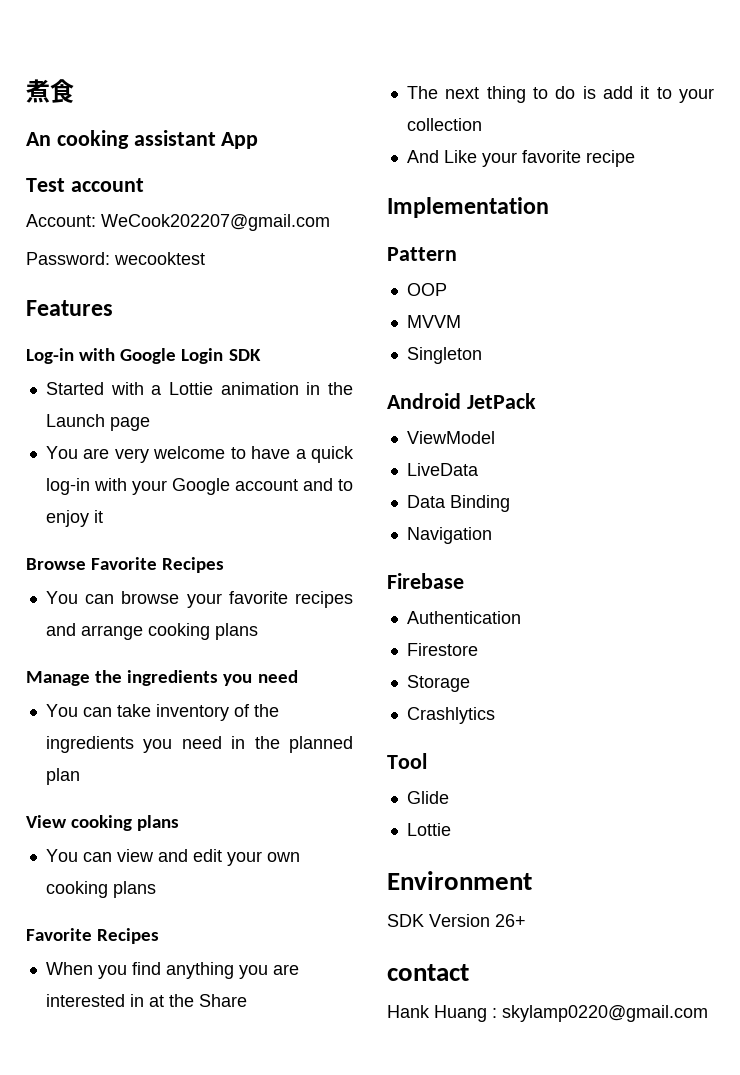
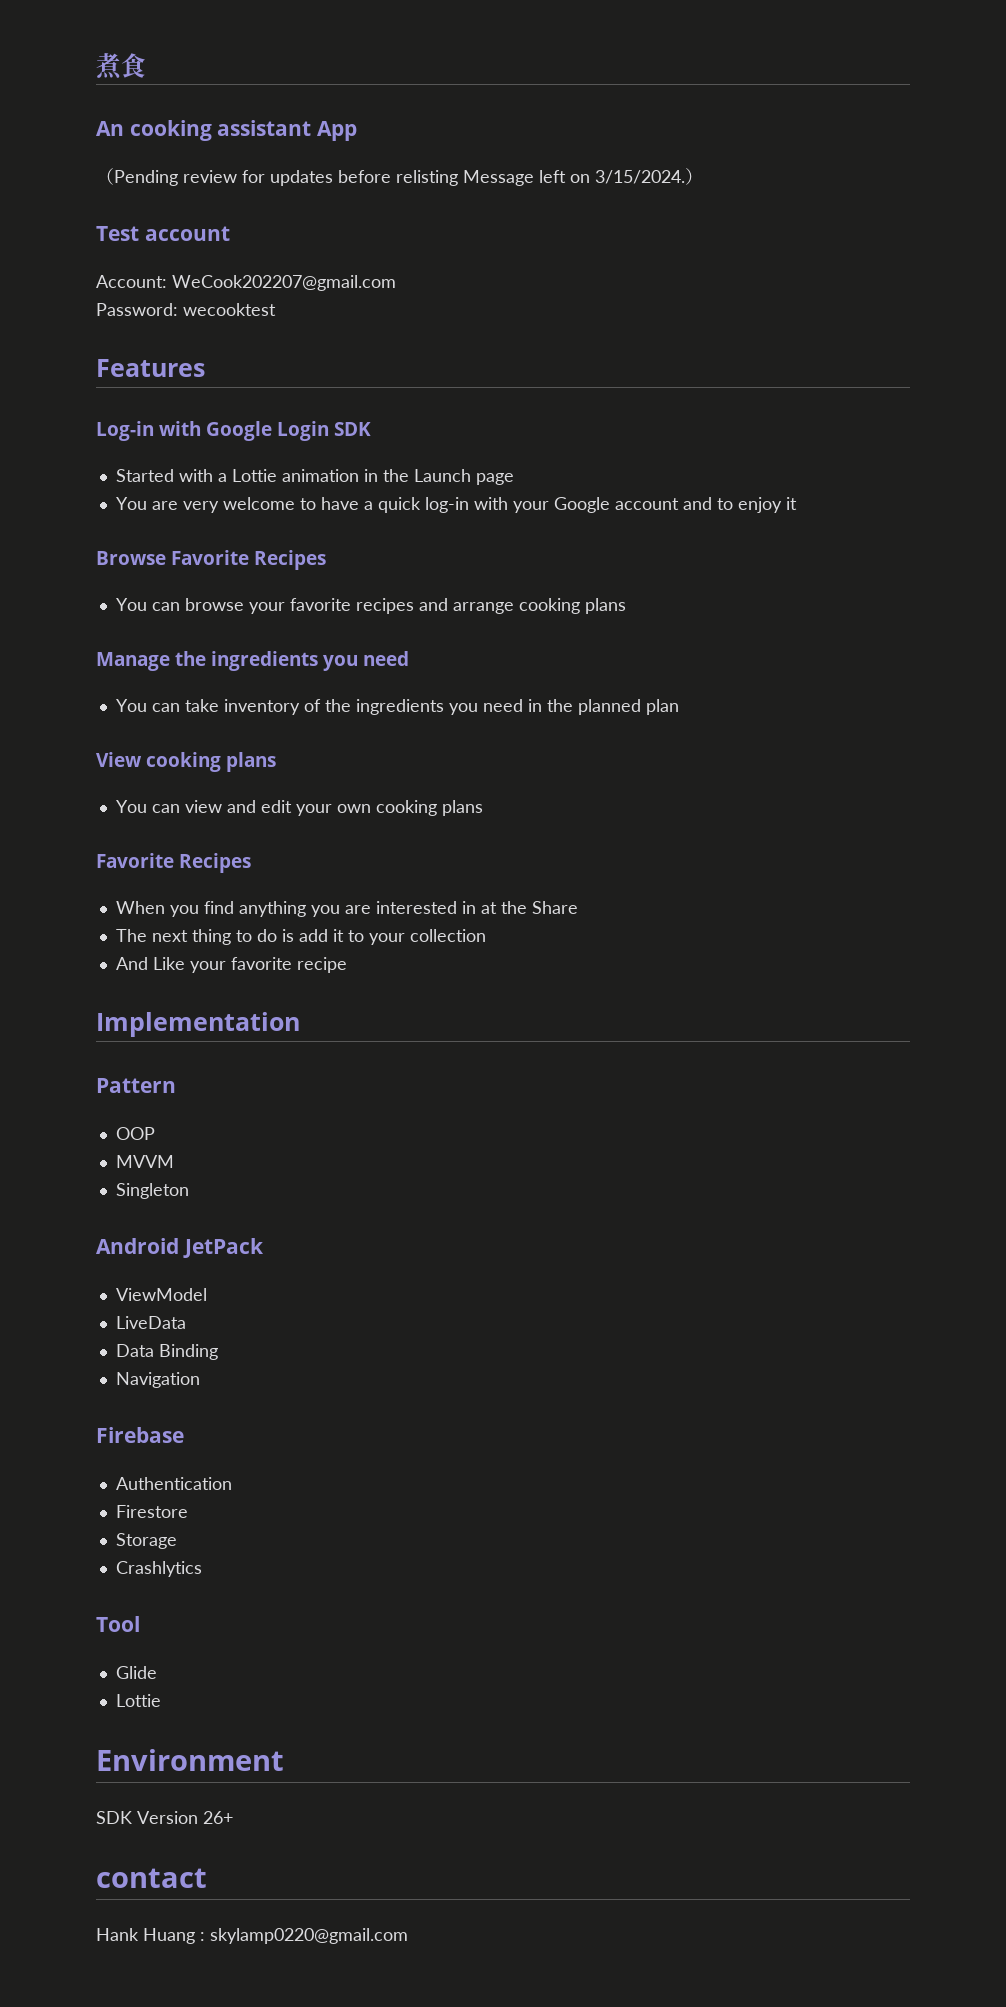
+ （Pending review for updates before relisting Message left on 3/15/2024.）

